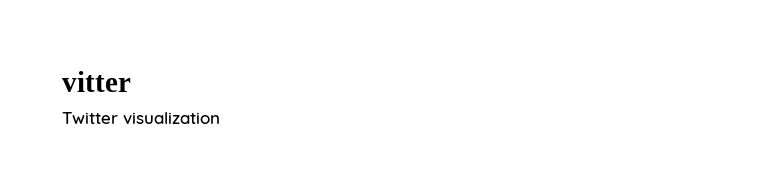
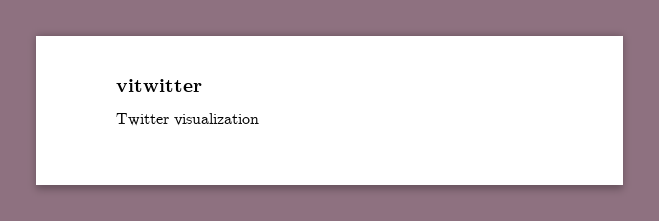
- vitter
+ vitwitter

